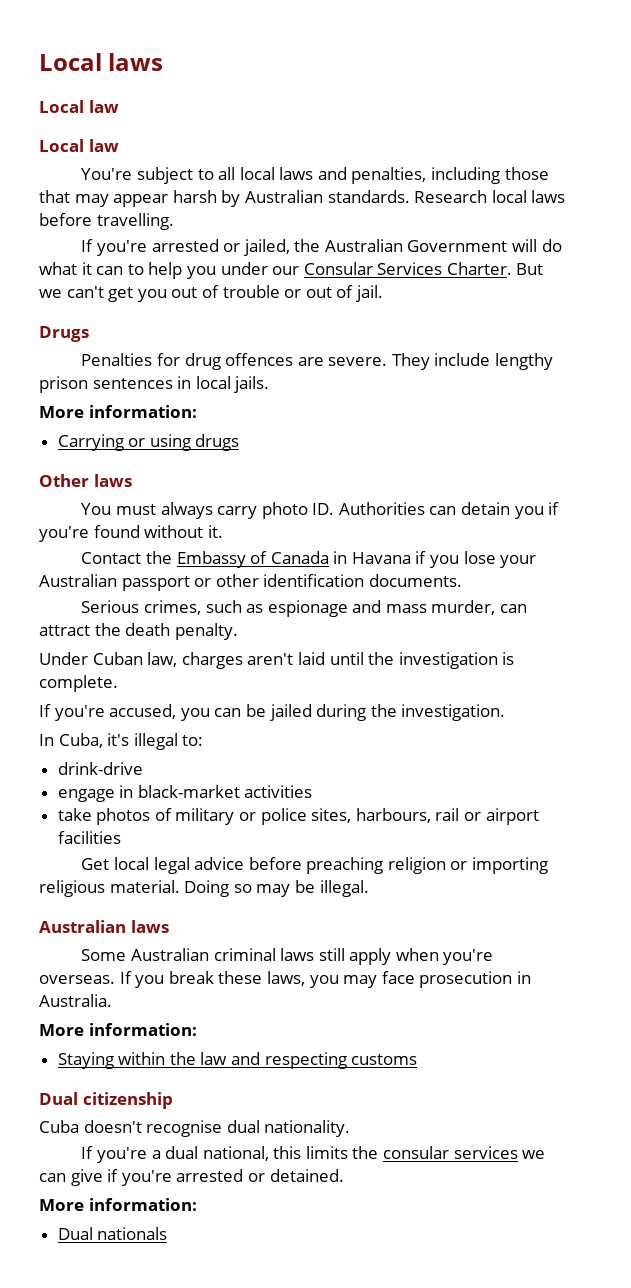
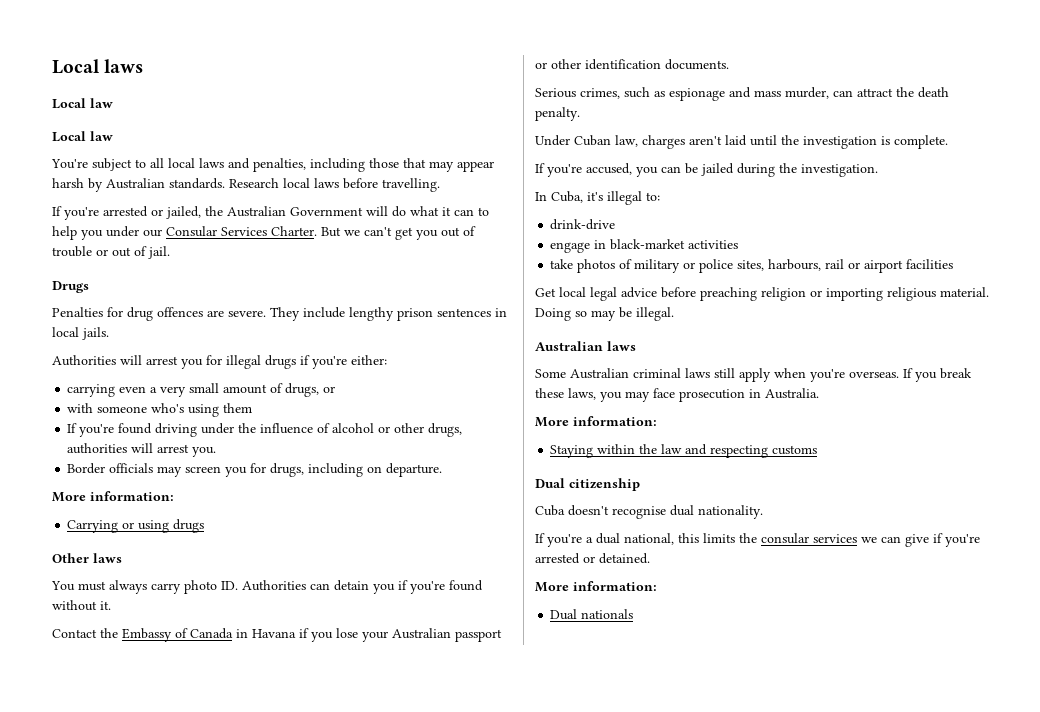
+ Authorities will arrest you for illegal drugs if you're either:
+ carrying even a very small amount of drugs, or
+ with someone who's using them
+ If you're found driving under the influence of alcohol or other drugs, authorities will arrest you.
+ Border officials may screen you for drugs, including on departure.

